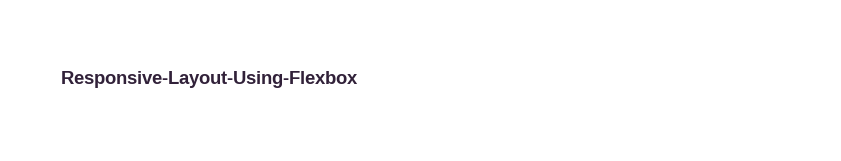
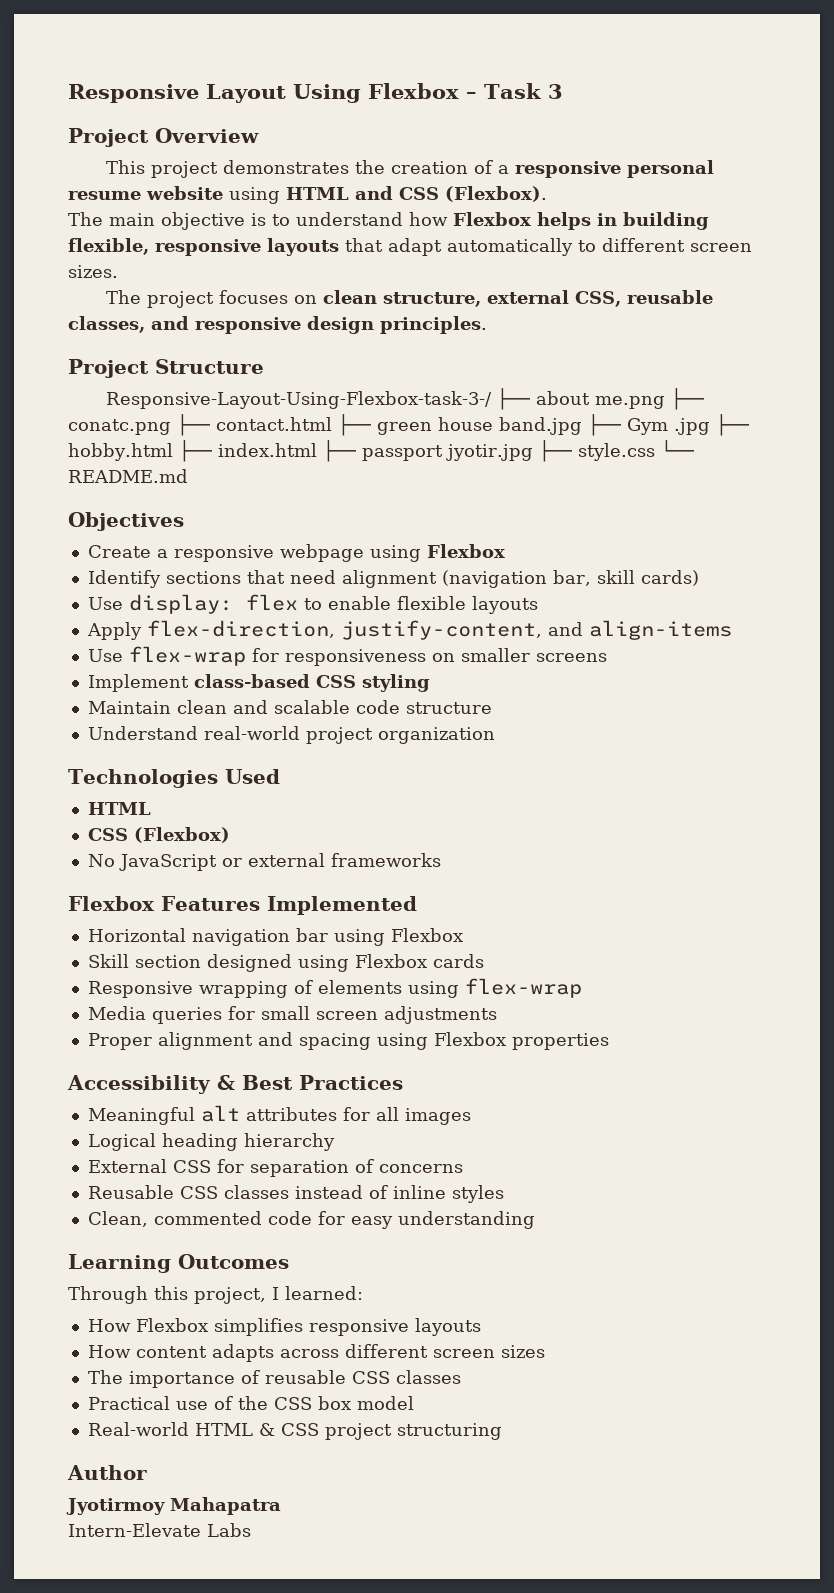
- Responsive-Layout-Using-Flexbox
+ Responsive Layout Using Flexbox – Task 3
+ Project Overview
+ This project demonstrates the creation of a responsive personal resume website using HTML and CSS (Flexbox).
+ The main objective is to understand how Flexbox helps in building flexible, responsive layouts that adapt automatically to different screen sizes.
+ The project focuses on clean structure, external CSS, reusable classes, and responsive design principles.
+ Project Structure
+ Responsive-Layout-Using-Flexbox-task-3-/ ├── about me.png ├── conatc.png ├── contact.html ├── green house band.jpg ├── Gym .jpg ├── hobby.html ├── index.html ├── passport jyotir.jpg ├── style.css └── README.md
+ Objectives
+ Create a responsive webpage using Flexbox
+ Identify sections that need alignment (navigation bar, skill cards)
+ Use display: flex to enable flexible layouts
+ Apply flex-direction, justify-content, and align-items
+ Use flex-wrap for responsiveness on smaller screens
+ Implement class-based CSS styling
+ Maintain clean and scalable code structure
+ Understand real-world project organization
+ Technologies Used
+ HTML
+ CSS (Flexbox)
+ No JavaScript or external frameworks
+ Flexbox Features Implemented
+ Horizontal navigation bar using Flexbox
+ Skill section designed using Flexbox cards
+ Responsive wrapping of elements using flex-wrap
+ Media queries for small screen adjustments
+ Proper alignment and spacing using Flexbox properties
+ Accessibility & Best Practices
+ Meaningful alt attributes for all images
+ Logical heading hierarchy
+ External CSS for separation of concerns
+ Reusable CSS classes instead of inline styles
+ Clean, commented code for easy understanding
+ Learning Outcomes
+ Through this project, I learned:
+ How Flexbox simplifies responsive layouts
+ How content adapts across different screen sizes
+ The importance of reusable CSS classes
+ Practical use of the CSS box model
+ Real-world HTML & CSS project structuring
+ Author
+ Jyotirmoy Mahapatra
+ Intern-Elevate Labs

